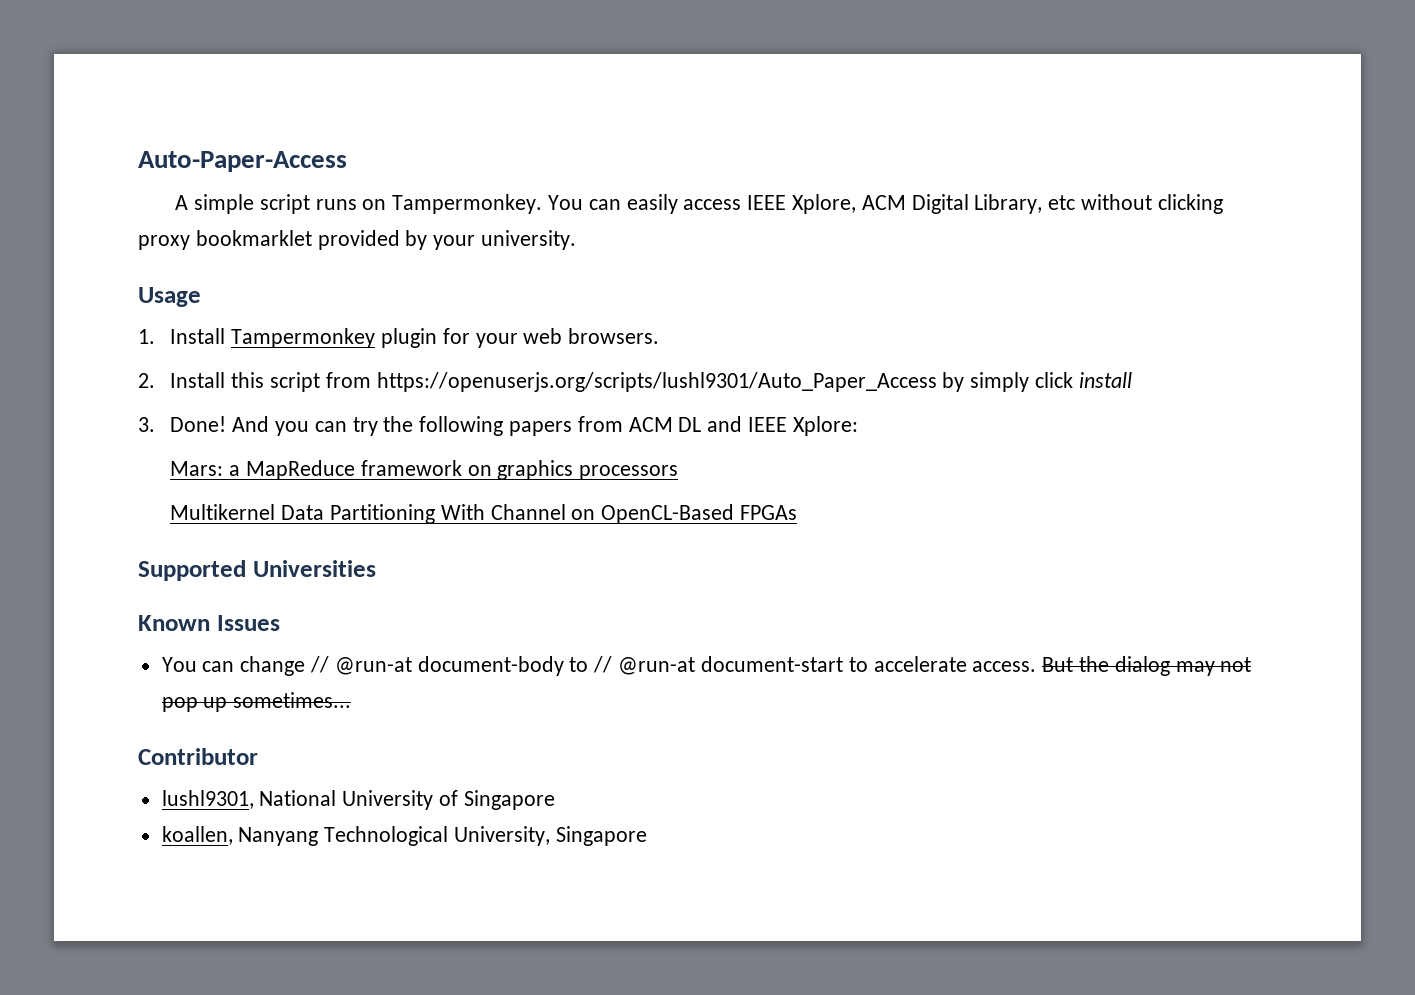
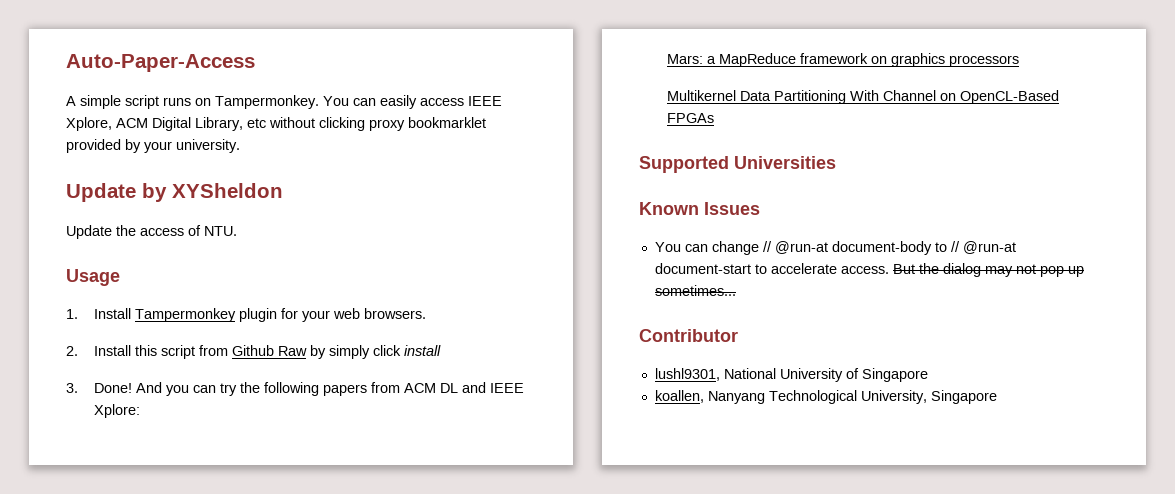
+ Update by XYSheldon
+ Update the access of NTU.
- 2. Install this script from https://openuserjs.org/scripts/lushl9301/Auto_Paper_Access by simply click install
+ 2. Install this script from Github Raw by simply click install

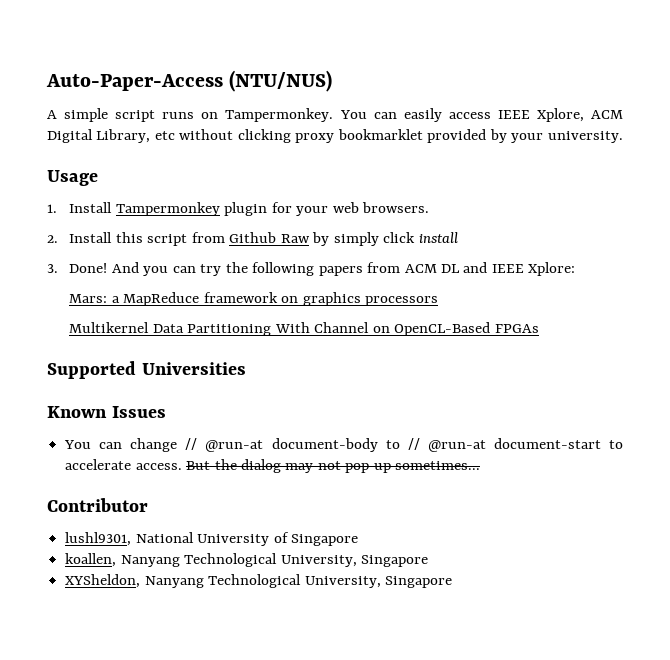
- Auto-Paper-Access
+ Auto-Paper-Access (NTU/NUS)
- Update by XYSheldon
- Update the access of NTU.
+ XYSheldon, Nanyang Technological University, Singapore

